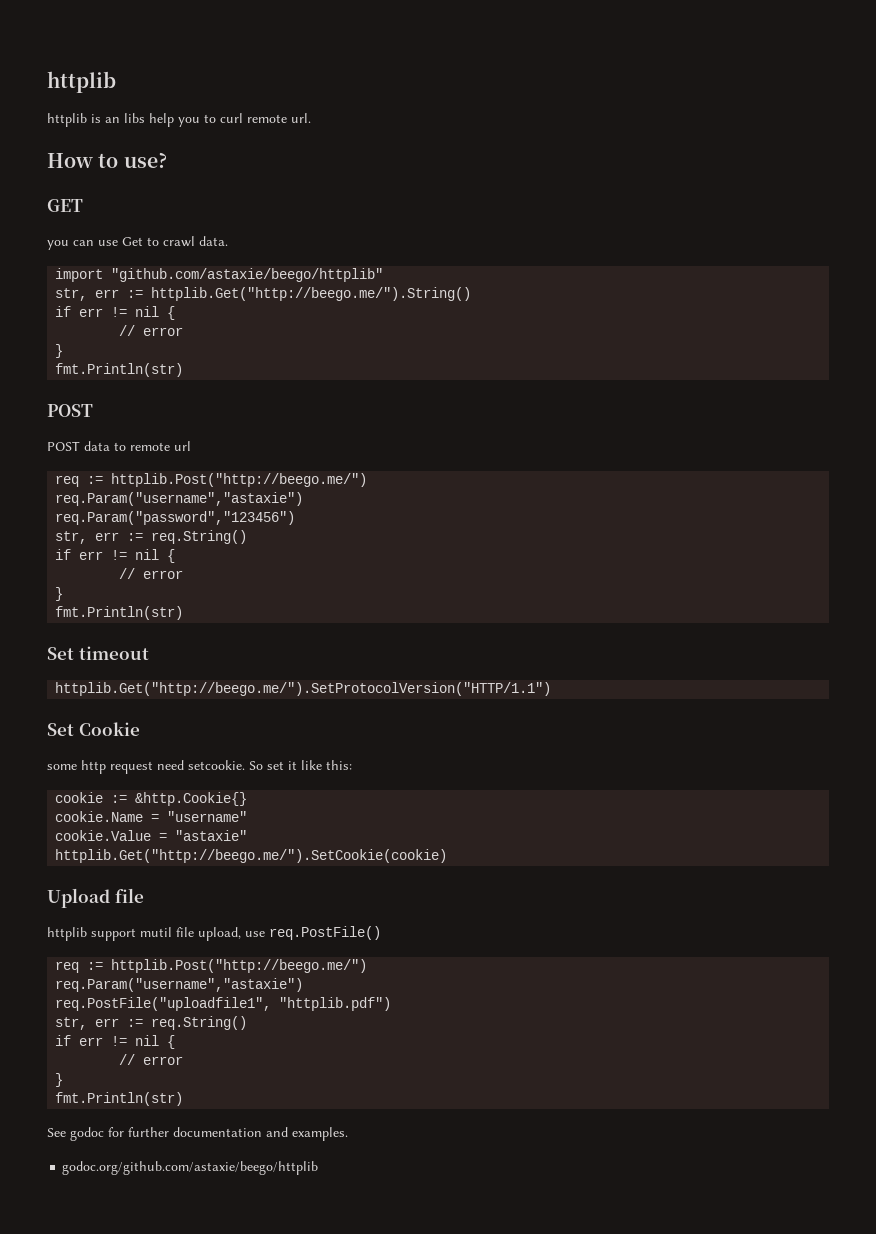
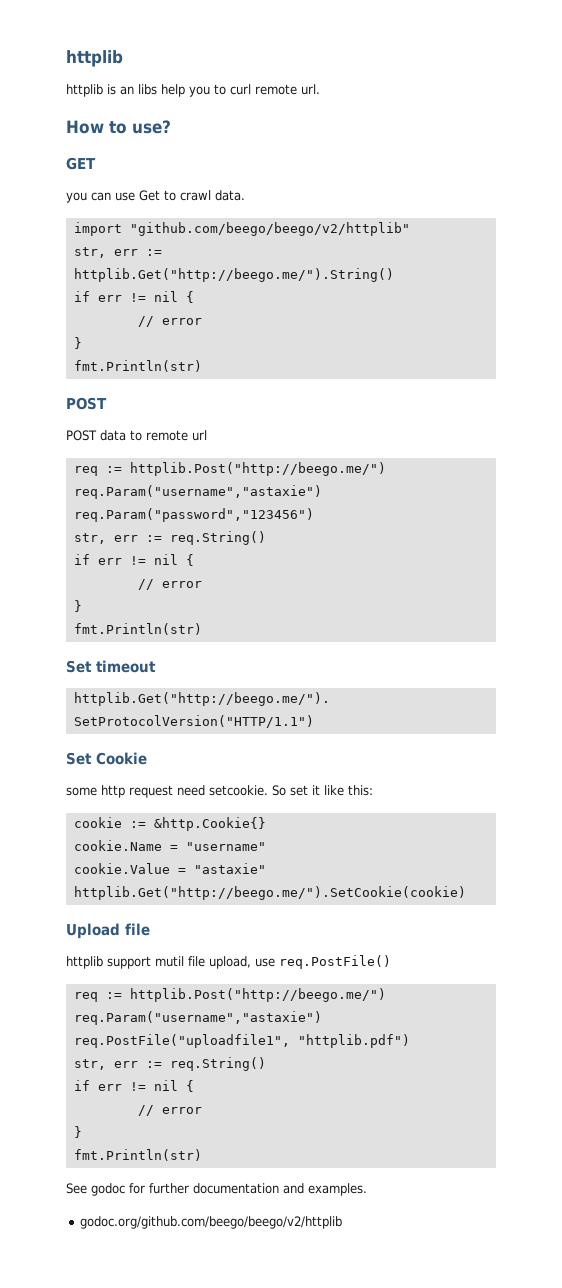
- import "github.com/astaxie/beego/httplib"
+ import "github.com/beego/beego/v2/httplib"
- godoc.org/github.com/astaxie/beego/httplib
+ godoc.org/github.com/beego/beego/v2/httplib

